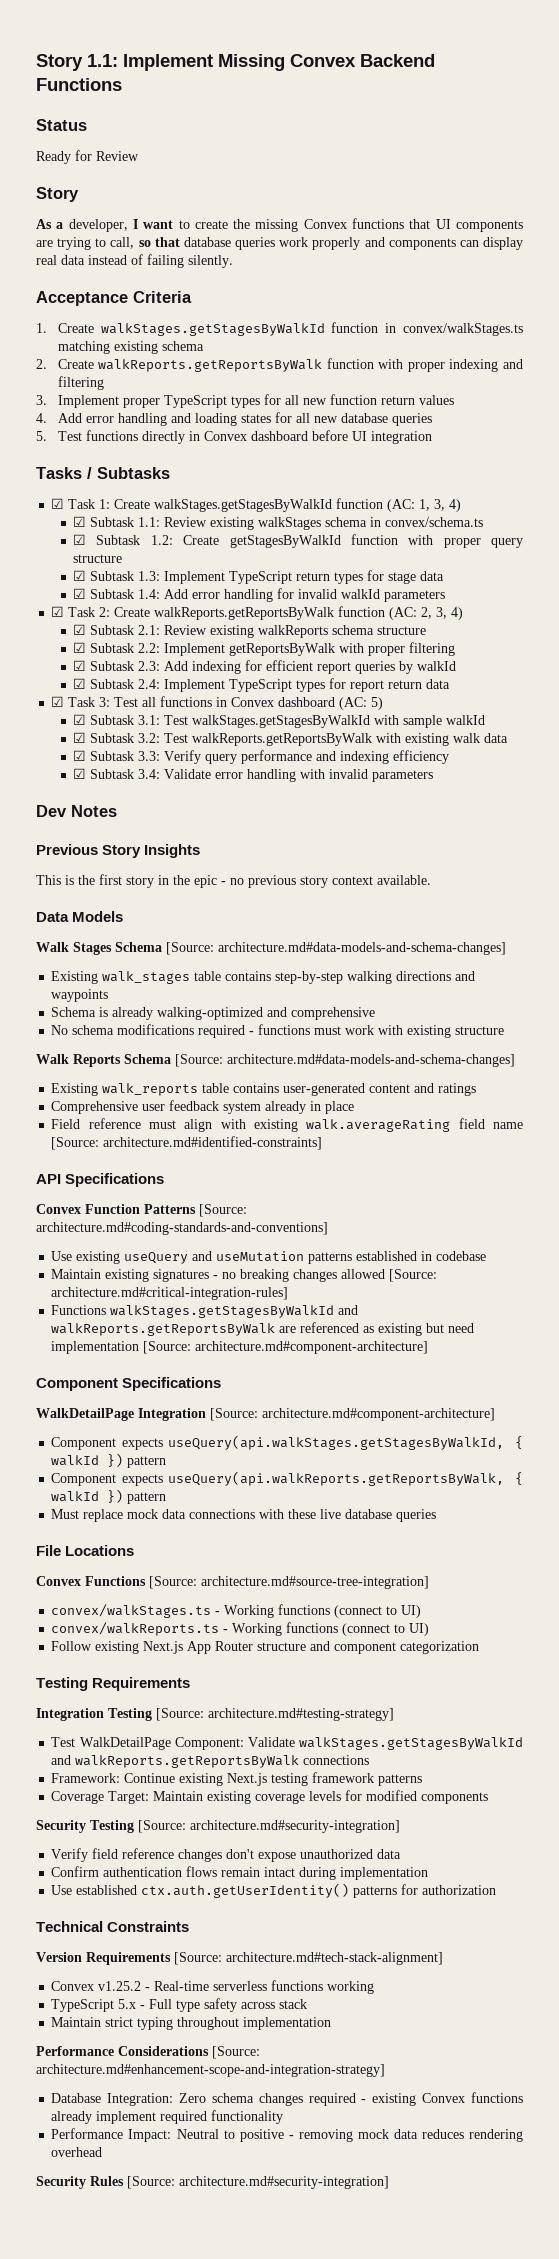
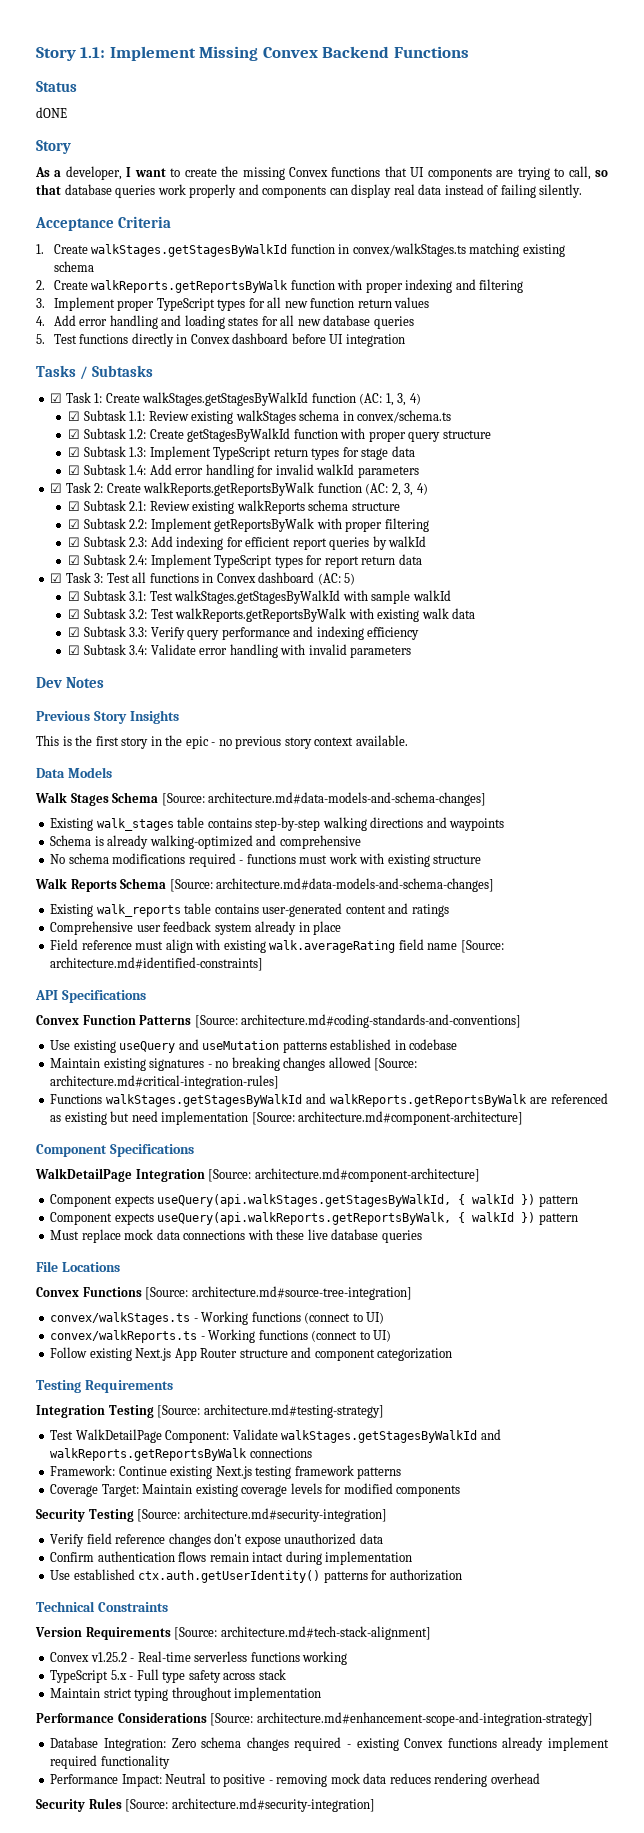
- Ready for Review
+ dONE

